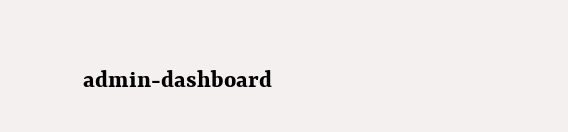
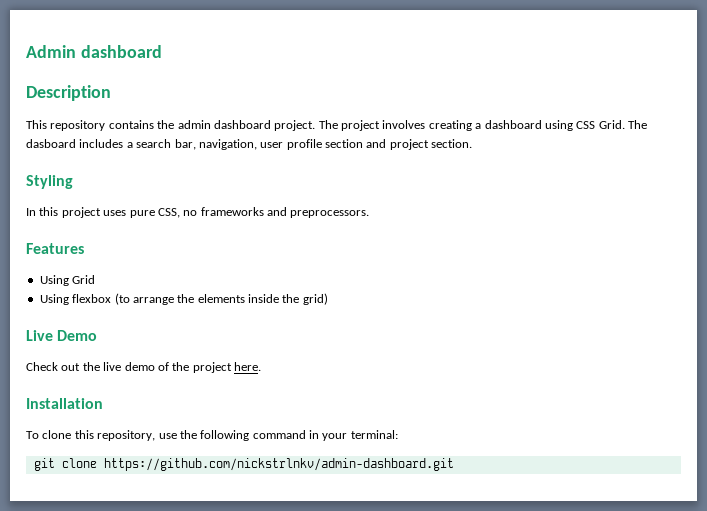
- admin-dashboard
+ Admin dashboard
+ Description
+ This repository contains the admin dashboard project. The project involves creating a dashboard using CSS Grid. The dasboard includes a search bar, navigation, user profile section and project section.
+ Styling
+ In this project uses pure CSS, no frameworks and preprocessors.
+ Features
+ Using Grid
+ Using flexbox (to arrange the elements inside the grid)
+ Live Demo
+ Check out the live demo of the project here.
+ Installation
+ To clone this repository, use the following command in your terminal:
+ git clone https://github.com/nickstrlnkv/admin-dashboard.git

